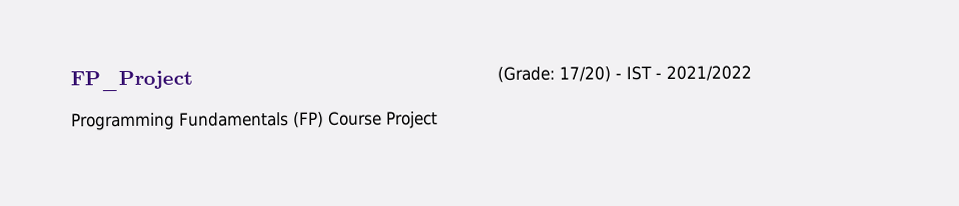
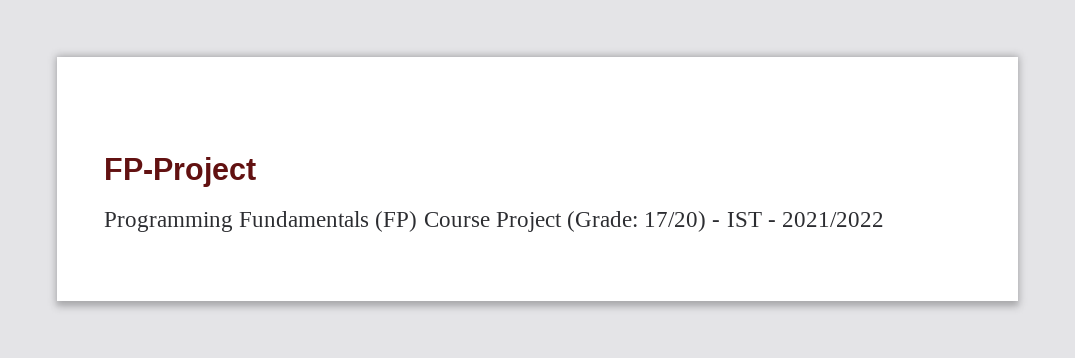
- FP_Project
+ FP-Project

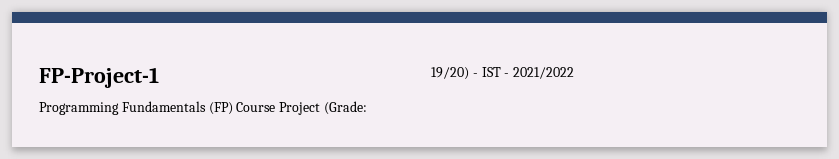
- FP-Project
+ FP-Project-1
- Programming Fundamentals (FP) Course Project (Grade: 17/20) - IST - 2021/2022
+ Programming Fundamentals (FP) Course Project (Grade: 19/20) - IST - 2021/2022

